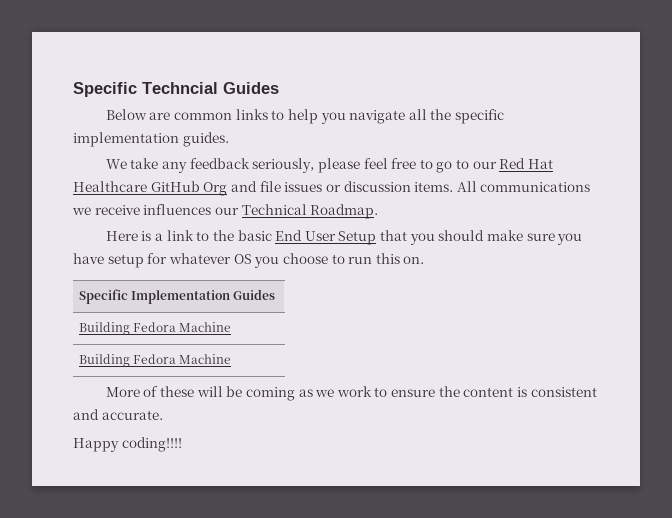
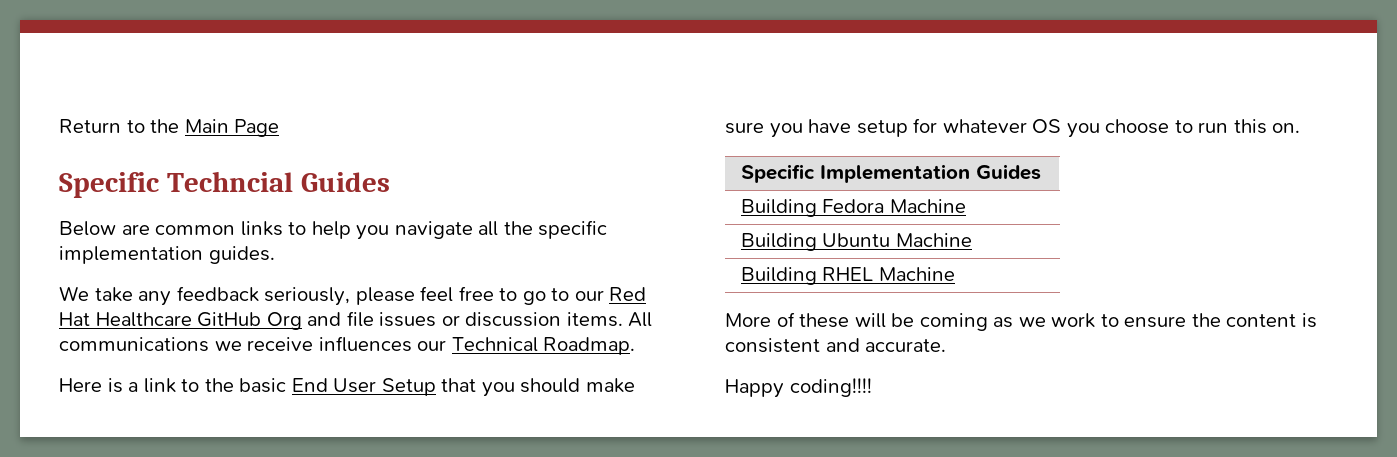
+ Return to the Main Page
  Specific Implementation Guides
  Building Fedora Machine
- Building Fedora Machine
+ Building Ubuntu Machine
+ Building RHEL Machine

